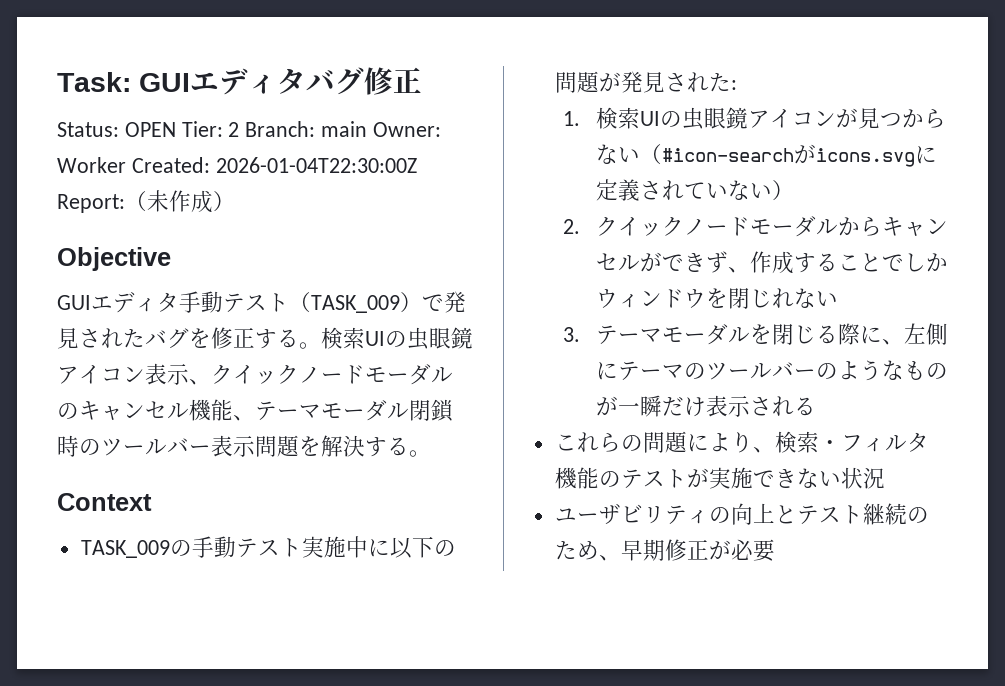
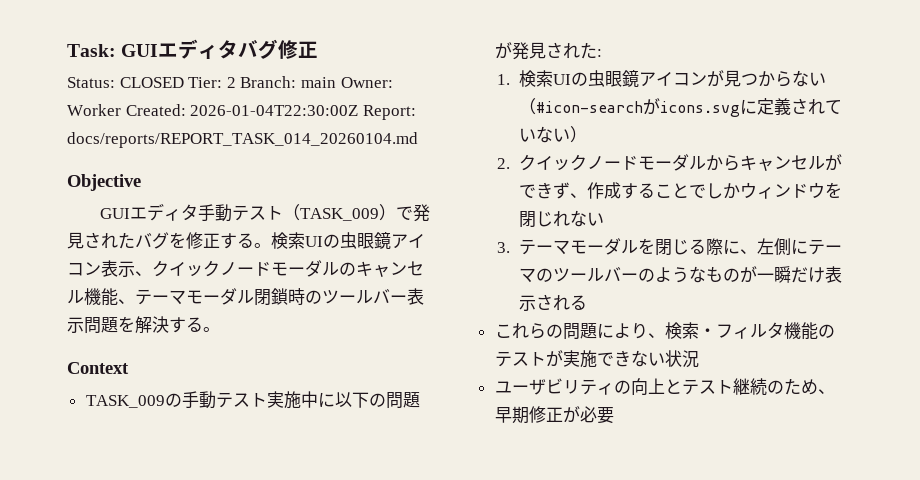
- Status: OPEN Tier: 2 Branch: main Owner: Worker Created: 2026-01-04T22:30:00Z Report:（未作成）
+ Status: CLOSED Tier: 2 Branch: main Owner: Worker Created: 2026-01-04T22:30:00Z Report: docs/reports/REPORT_TASK_014_20260104.md

